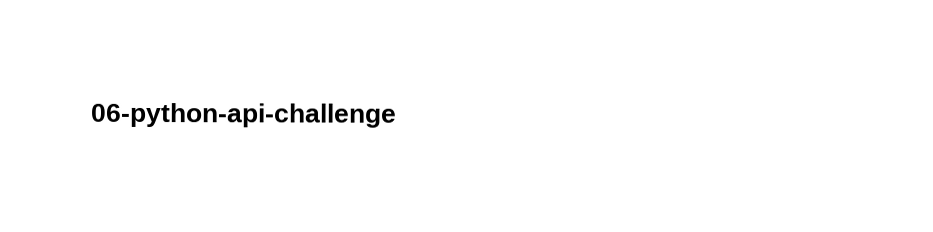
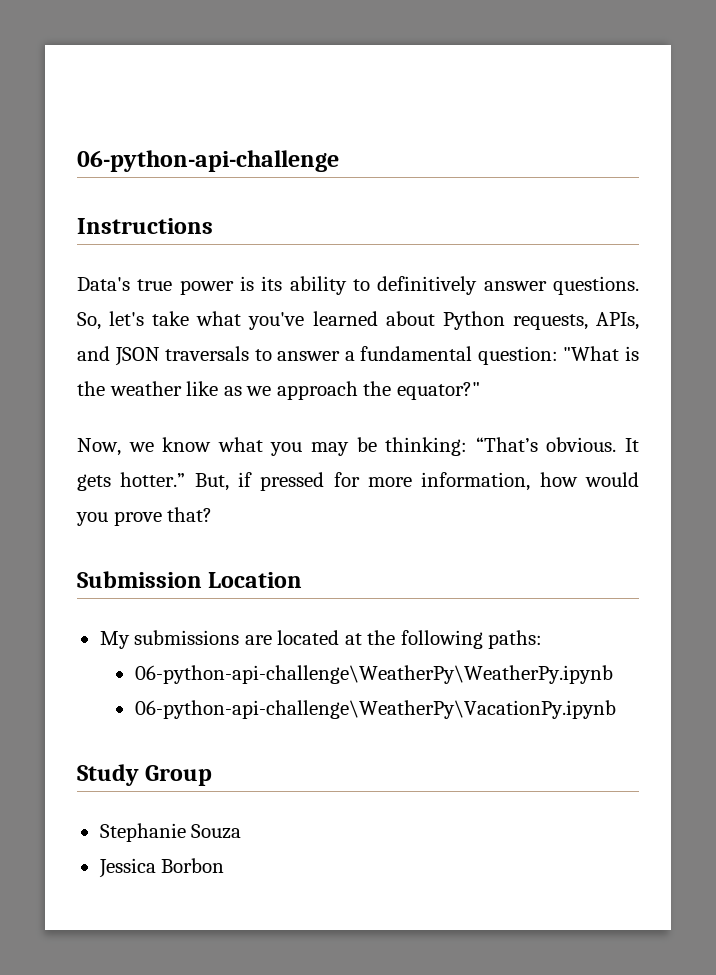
+ Instructions
+ Data's true power is its ability to definitively answer questions. So, let's take what you've learned about Python requests, APIs, and JSON traversals to answer a fundamental question: "What is the weather like as we approach the equator?"
+ Now, we know what you may be thinking: “That’s obvious. It gets hotter.” But, if pressed for more information, how would you prove that?
+ Submission Location
+ My submissions are located at the following paths:
+ 06-python-api-challenge\WeatherPy\WeatherPy.ipynb
+ 06-python-api-challenge\WeatherPy\VacationPy.ipynb
+ Study Group
+ Stephanie Souza
+ Jessica Borbon

